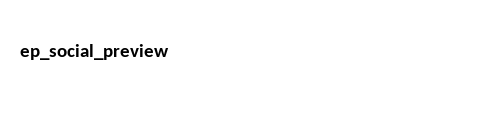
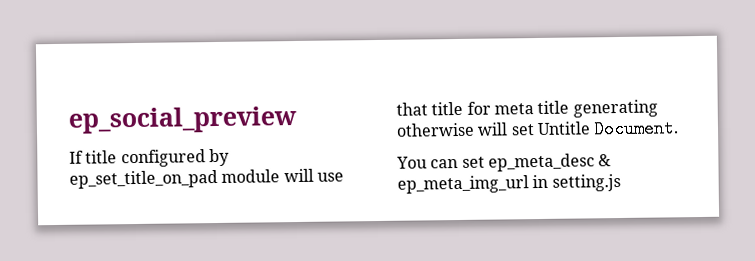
+ If title configured by ep_set_title_on_pad module will use that title for meta title generating otherwise will set Untitle Document.
+ You can set ep_meta_desc & ep_meta_img_url in setting.js

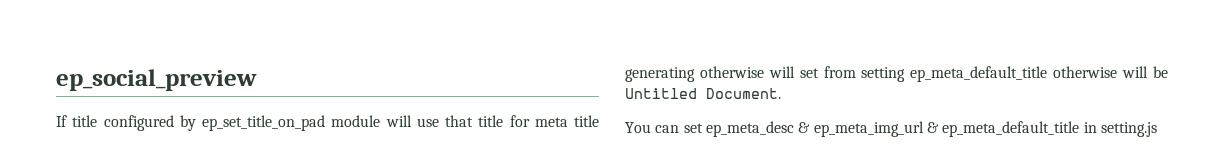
- If title configured by ep_set_title_on_pad module will use that title for meta title generating otherwise will set Untitle Document.
+ If title configured by ep_set_title_on_pad module will use that title for meta title generating otherwise will set from setting ep_meta_default_title otherwise will be Untitled Document.
- You can set ep_meta_desc & ep_meta_img_url in setting.js
+ You can set ep_meta_desc & ep_meta_img_url & ep_meta_default_title in setting.js

